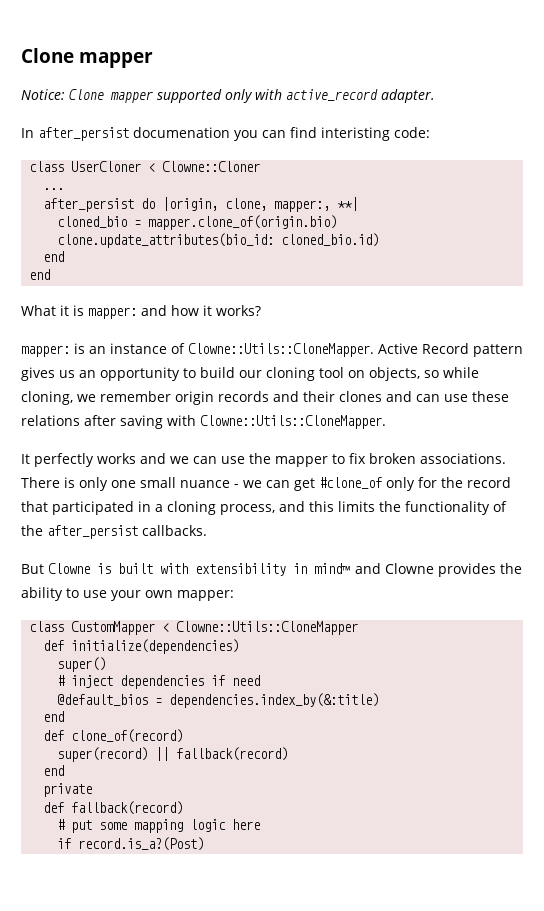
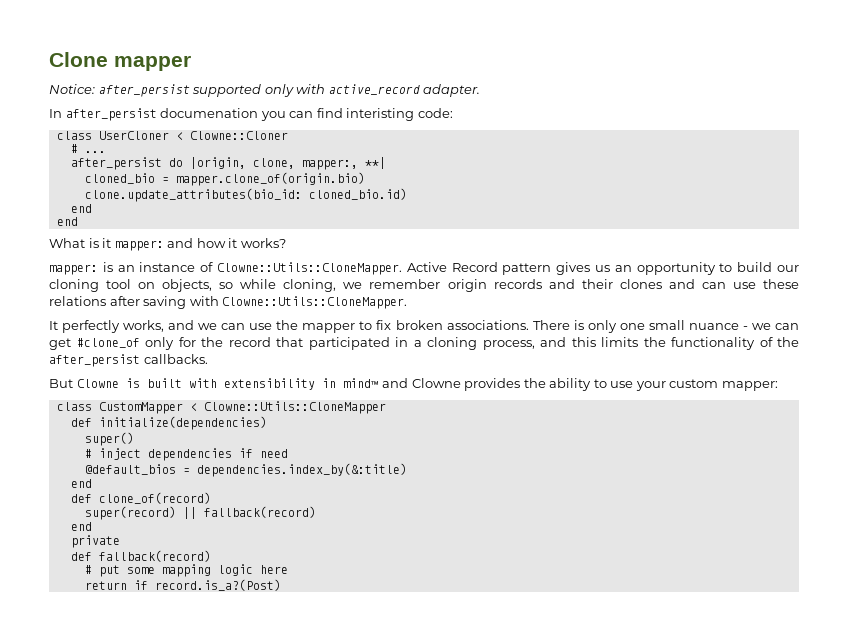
- Notice: Clone mapper supported only with active_record adapter.
+ Notice: after_persist supported only with active_record adapter.
- ...
+ # ...
- What it is mapper: and how it works?
+ What is it mapper: and how it works?
- It perfectly works and we can use the mapper to fix broken associations.
+ It perfectly works, and we can use the mapper to fix broken associations.
- But Clowne is built with extensibility in mind™ and Clowne provides the ability to use your own mapper:
+ But Clowne is built with extensibility in mind™ and Clowne provides the ability to use your custom mapper:
- if record.is_a?(Post)
+ return if record.is_a?(Post)

